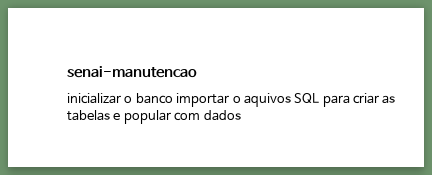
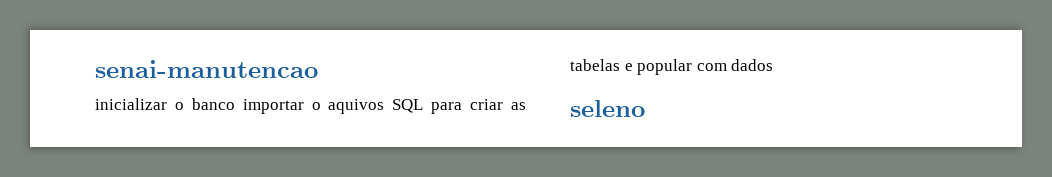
+ seleno

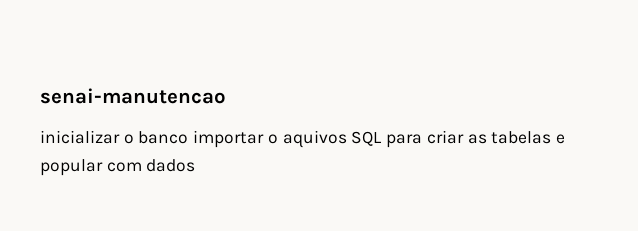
- seleno

